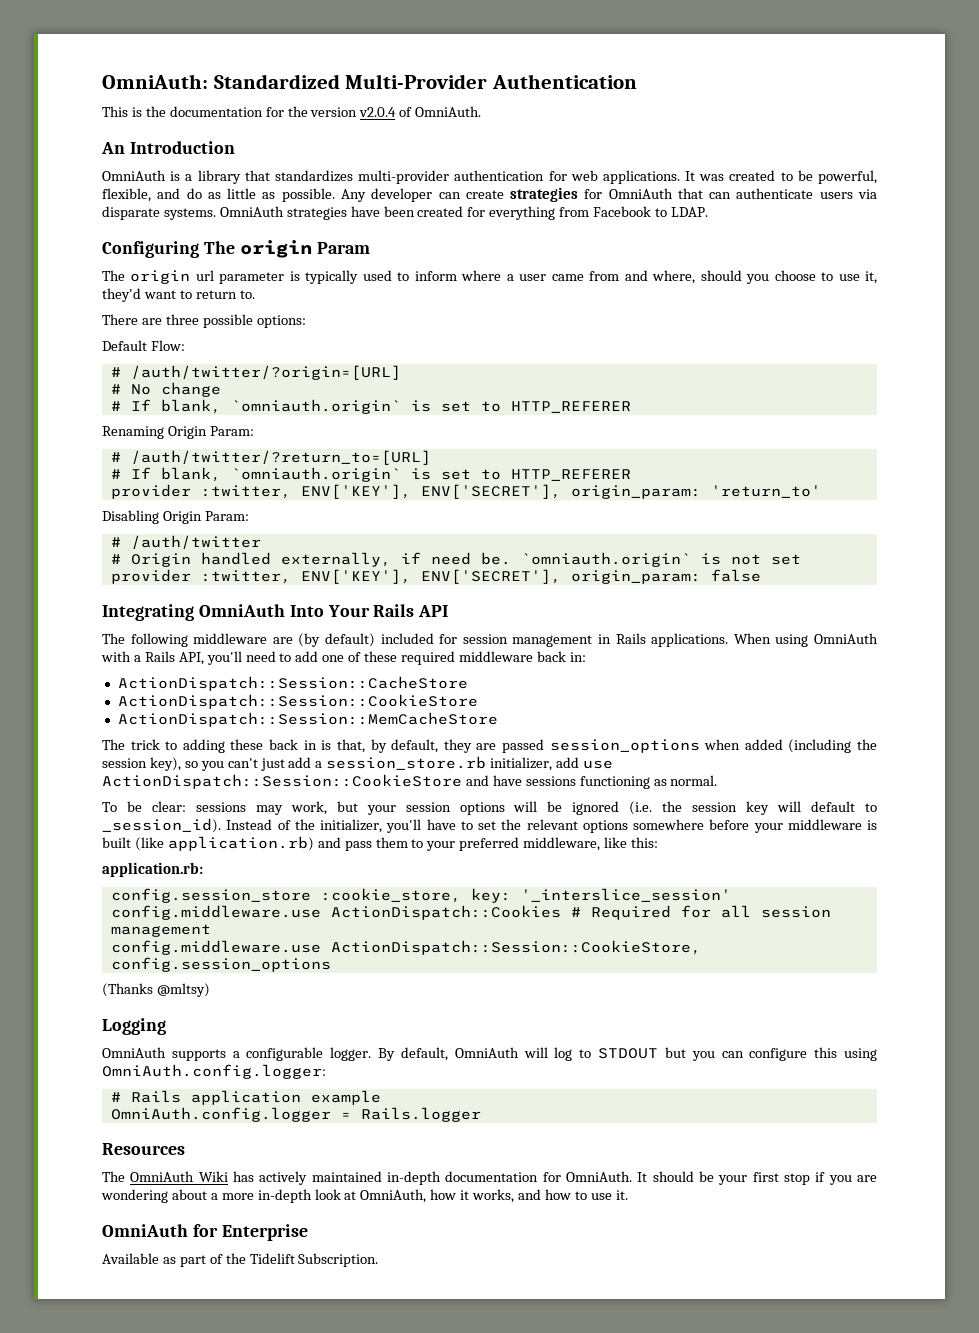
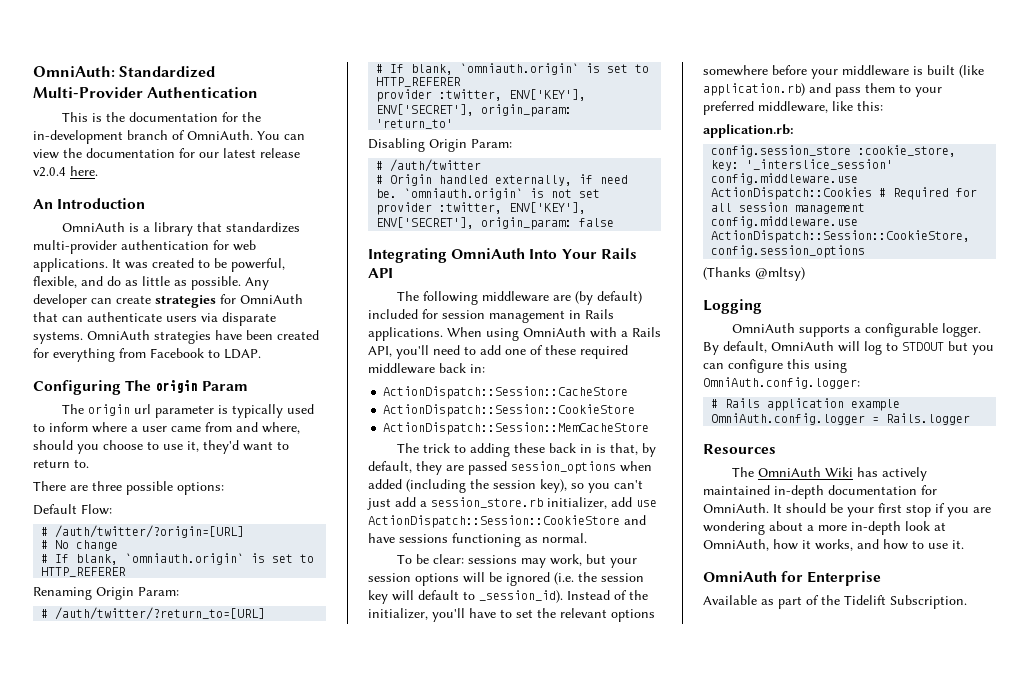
- This is the documentation for the version v2.0.4 of OmniAuth.
+ This is the documentation for the in-development branch of OmniAuth. You can view the documentation for our latest release v2.0.4 here.

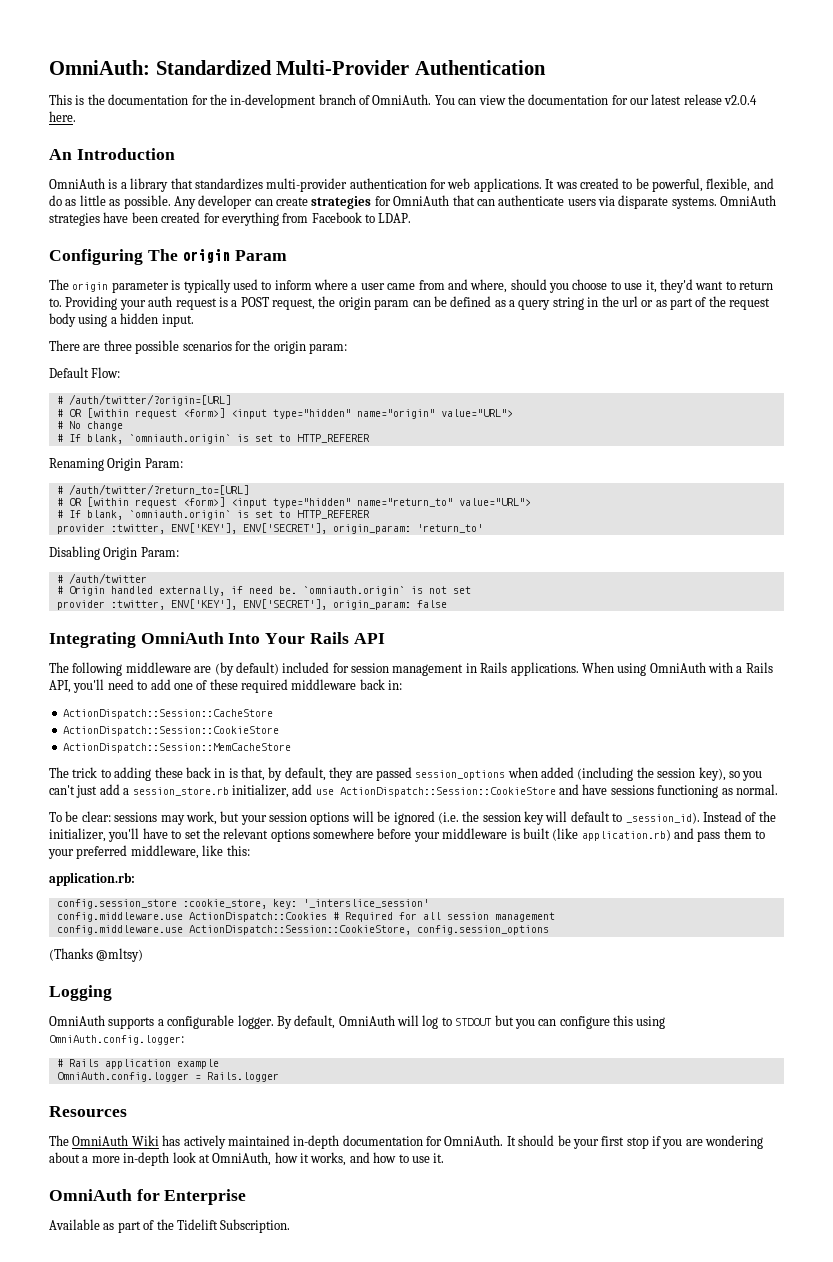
- The origin url parameter is typically used to inform where a user came from and where, should you choose to use it, they'd want to return to.
+ The origin parameter is typically used to inform where a user came from and where, should you choose to use it, they'd want to return to. Providing your auth request is a POST request, the origin param can be defined as a query string in the url or as part of the request body using a hidden input.
- There are three possible options:
+ There are three possible scenarios for the origin param:
+ # OR [within request <form>] <input type="hidden" name="origin" value="URL">
+ # OR [within request <form>] <input type="hidden" name="return_to" value="URL">

